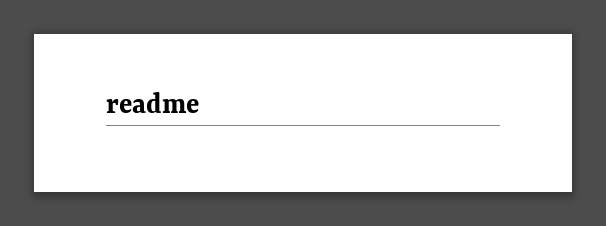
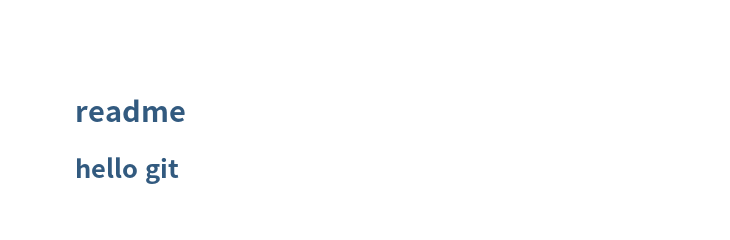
+ hello git

